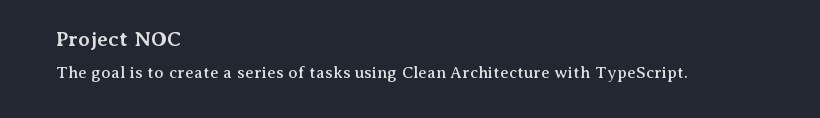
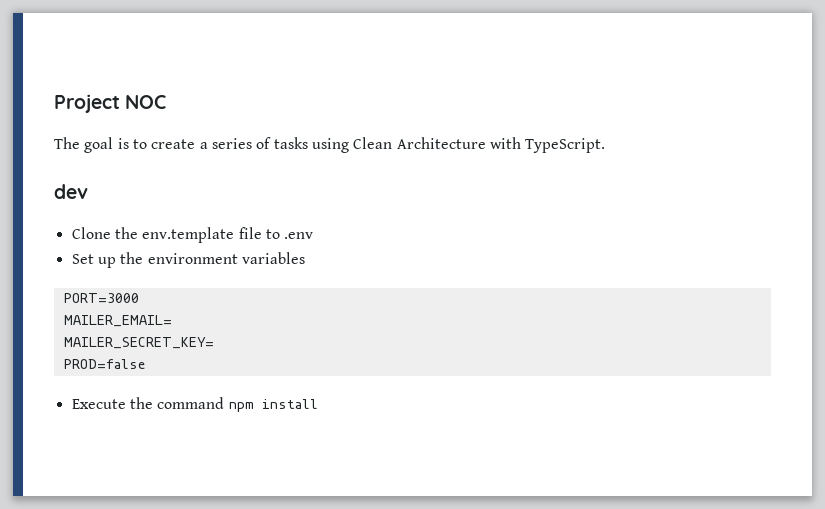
+ dev
+ Clone the env.template file to .env
+ Set up the environment variables
+ PORT=3000
+ MAILER_EMAIL=
+ MAILER_SECRET_KEY=
+ PROD=false
+ Execute the command npm install

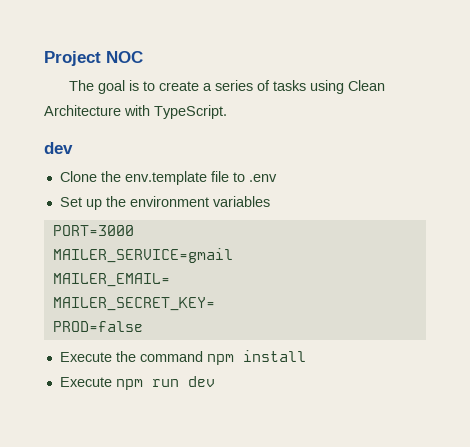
+ MAILER_SERVICE=gmail
+ Execute npm run dev

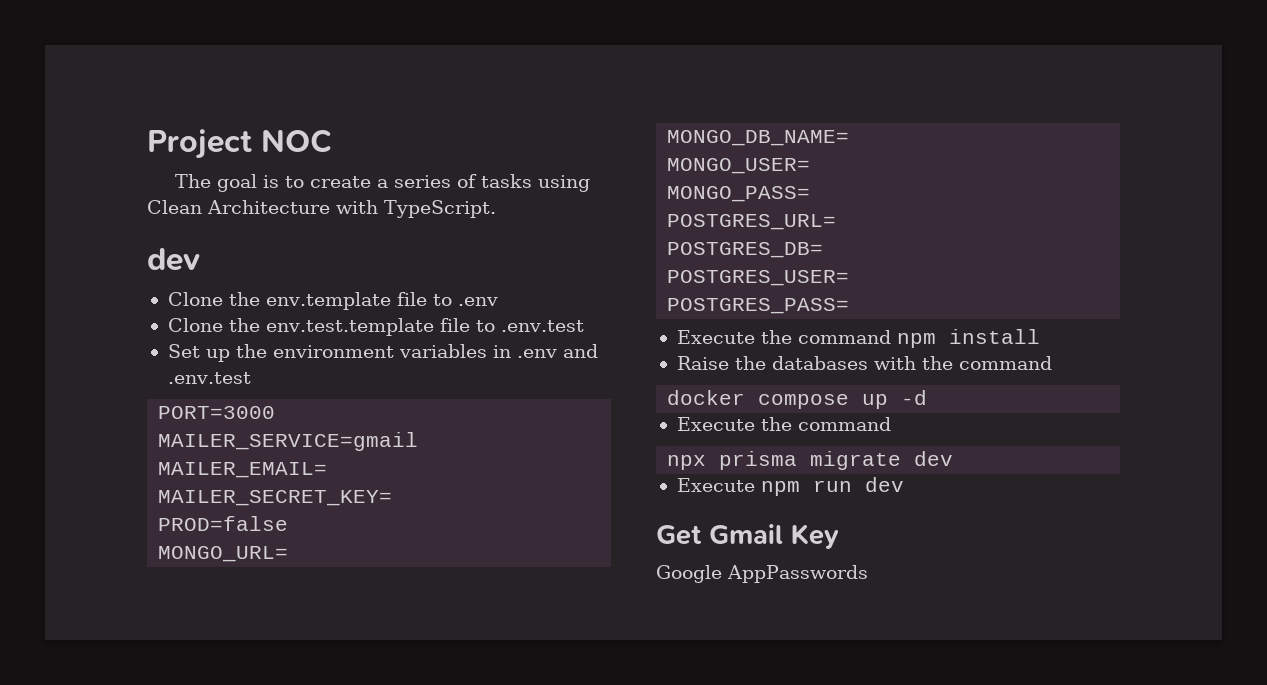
+ Clone the env.test.template file to .env.test
- Set up the environment variables
+ Set up the environment variables in .env and .env.test
+ MONGO_URL=
+ MONGO_DB_NAME=
+ MONGO_USER=
+ MONGO_PASS=
+ POSTGRES_URL=
+ POSTGRES_DB=
+ POSTGRES_USER=
+ POSTGRES_PASS=
+ Raise the databases with the command
+ docker compose up -d
+ Execute the command
+ npx prisma migrate dev
+ Get Gmail Key
+ Google AppPasswords

